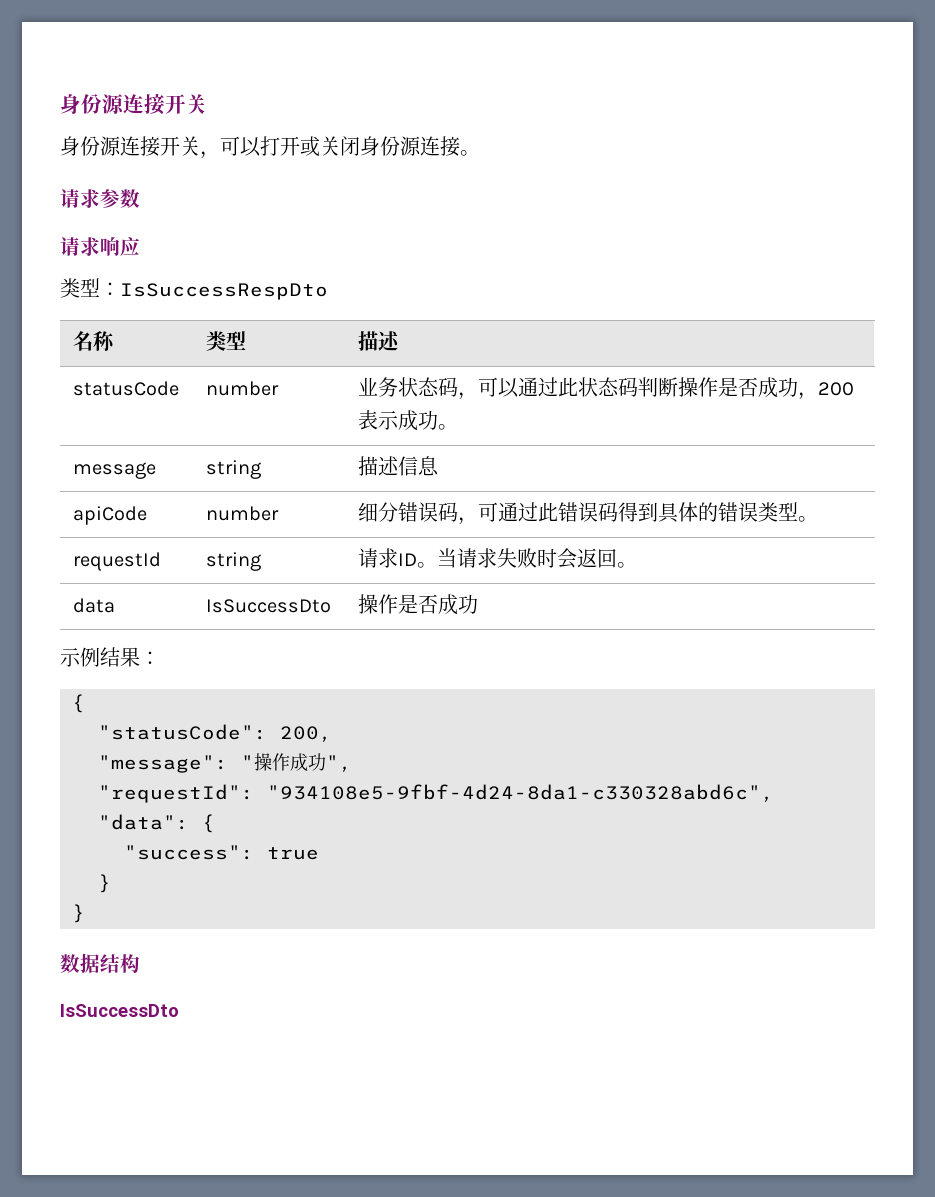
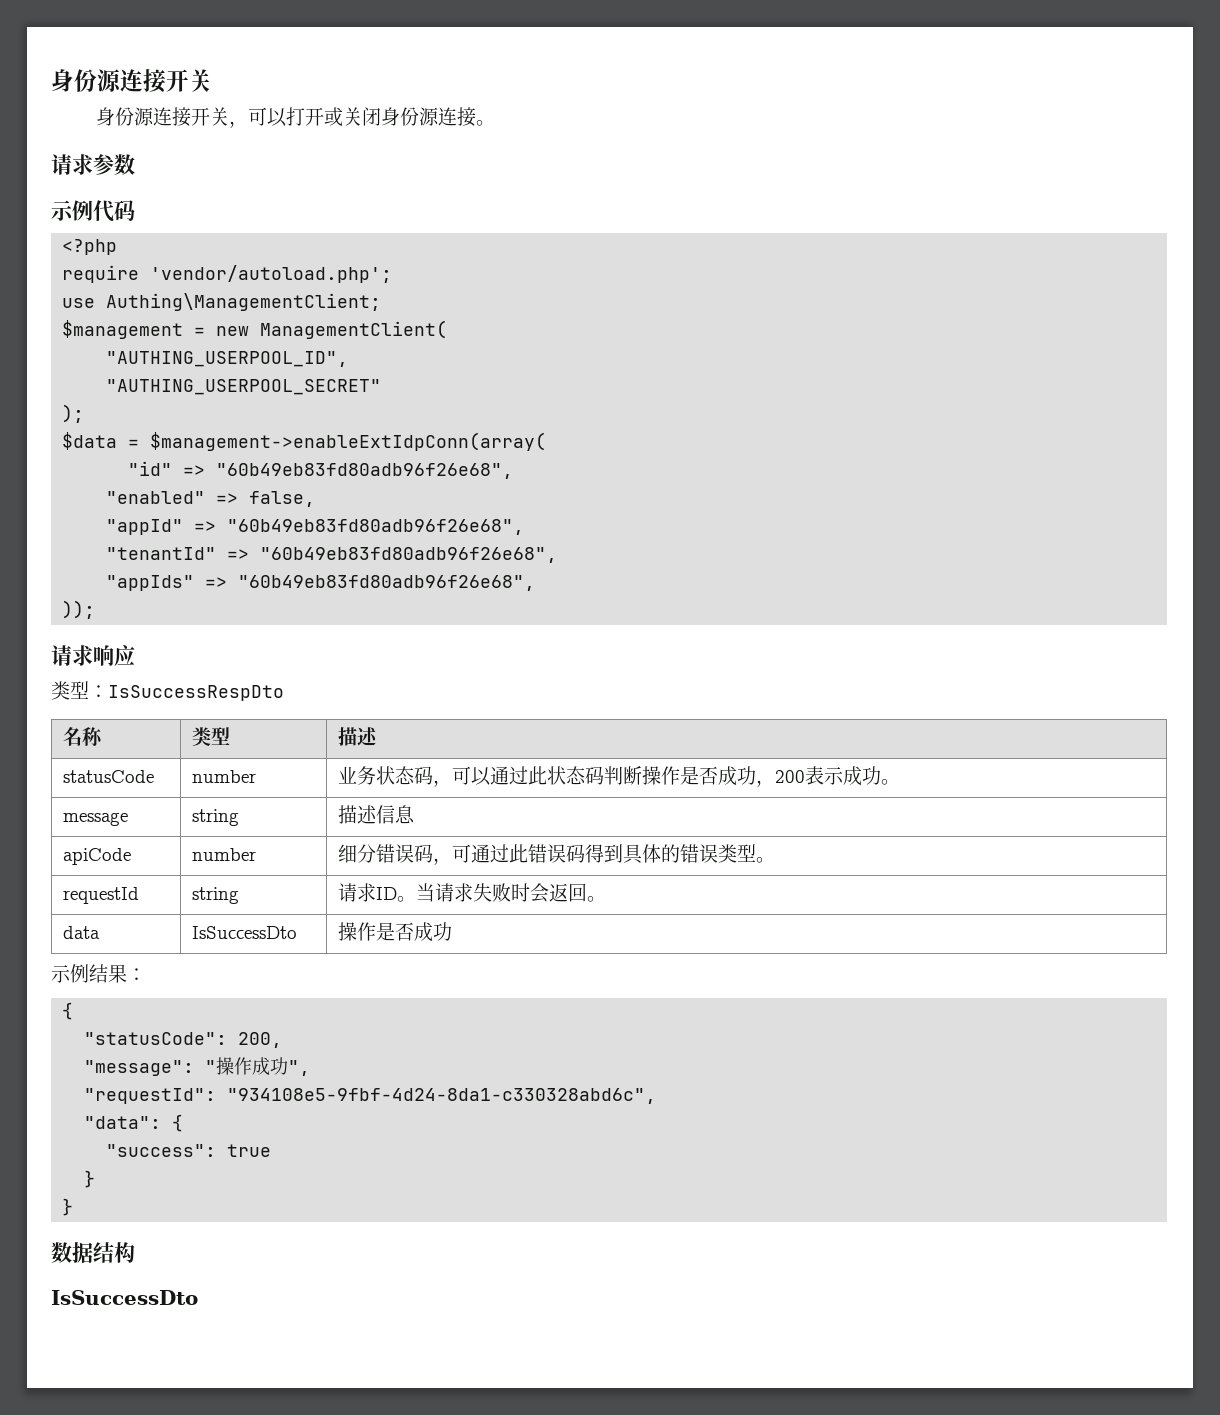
+ 示例代码
+ <?php
+ require 'vendor/autoload.php';
+ use Authing\ManagementClient;
+ $management = new ManagementClient(
+ "AUTHING_USERPOOL_ID",
+ "AUTHING_USERPOOL_SECRET"
+ );
+ $data = $management->enableExtIdpConn(array(
+ "id" => "60b49eb83fd80adb96f26e68",
+ "enabled" => false,
+ "appId" => "60b49eb83fd80adb96f26e68",
+ "tenantId" => "60b49eb83fd80adb96f26e68",
+ "appIds" => "60b49eb83fd80adb96f26e68",
+ ));

